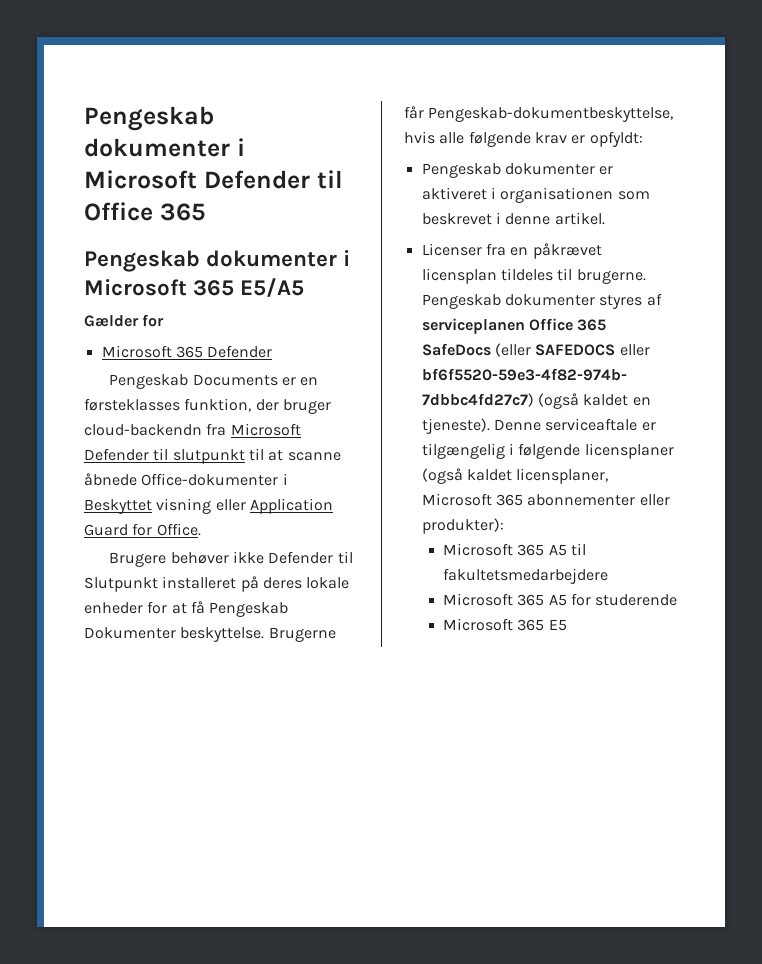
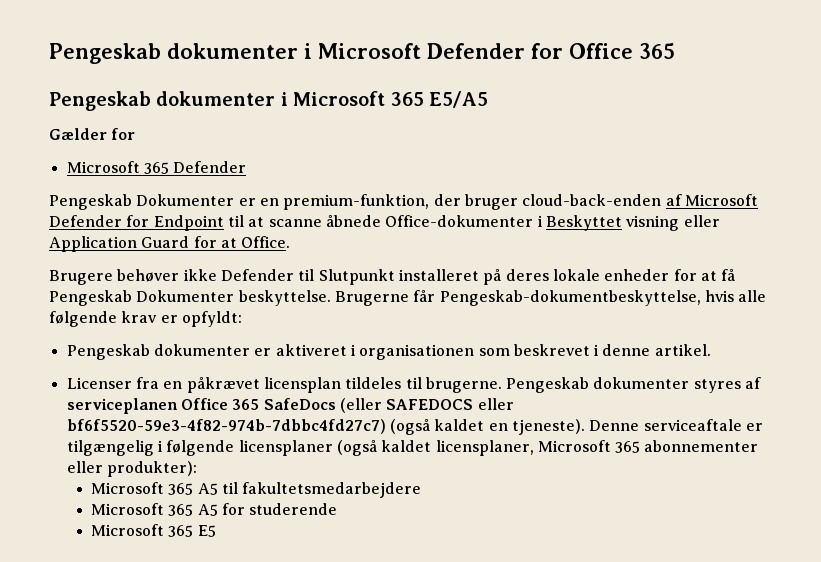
- Pengeskab dokumenter i Microsoft Defender til Office 365
+ Pengeskab dokumenter i Microsoft Defender for Office 365
- Pengeskab Documents er en førsteklasses funktion, der bruger cloud-backendn fra Microsoft Defender til slutpunkt til at scanne åbnede Office-dokumenter i Beskyttet visning eller Application Guard for Office.
+ Pengeskab Dokumenter er en premium-funktion, der bruger cloud-back-enden af Microsoft Defender for Endpoint til at scanne åbnede Office-dokumenter i Beskyttet visning eller Application Guard for at Office.

